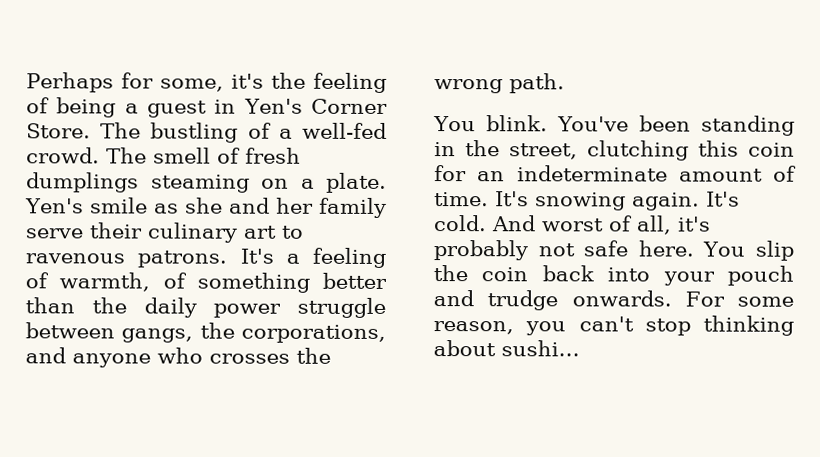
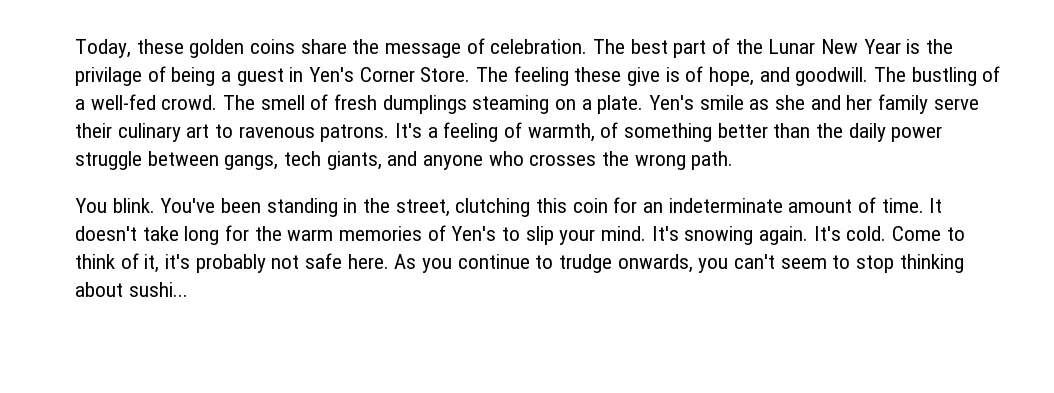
- Perhaps for some, it's the feeling of being a guest in Yen's Corner Store.
+ Today, these golden coins share the message of celebration. The best part of the Lunar New Year is the privilage of being a guest in Yen's Corner Store.
- The bustling of a well-fed crowd.
+ The feeling these give is of hope, and goodwill. The bustling of a well-fed crowd.
- It's a feeling of warmth, of something better than the daily power struggle between gangs, the corporations, and anyone who crosses the wrong path.
+ It's a feeling of warmth, of something better than the daily power struggle between gangs, tech giants, and anyone who crosses the wrong path.
+ It doesn't take long for the warm memories of Yen's to slip your mind.
- And worst of all, it's probably not safe here.
+ Come to think of it, it's probably not safe here.
- You slip the coin back into your pouch and trudge onwards. For some reason, you can't stop thinking about sushi...
+ As you continue to trudge onwards, you can't seem to stop thinking about sushi...

